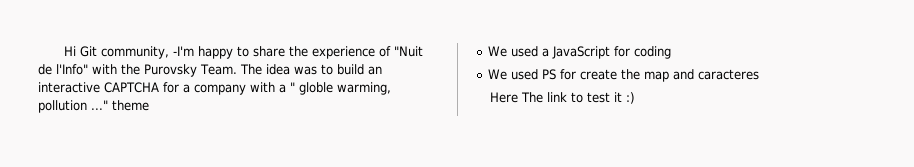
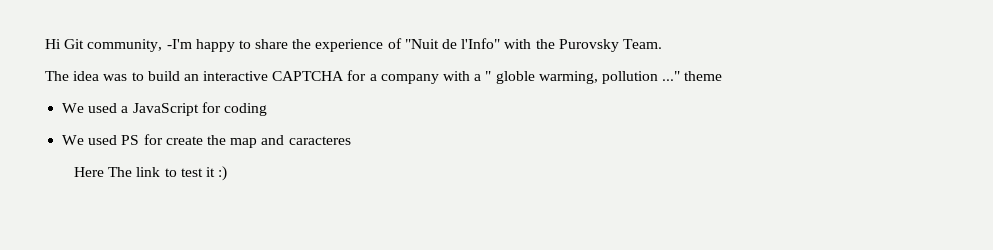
- Hi Git community, -I'm happy to share the experience of "Nuit de l'Info" with the Purovsky Team. The idea was to build an interactive CAPTCHA for a company with a " globle warming, pollution ..." theme
+ Hi Git community, -I'm happy to share the experience of "Nuit de l'Info" with the Purovsky Team.
+ The idea was to build an interactive CAPTCHA for a company with a " globle warming, pollution ..." theme

